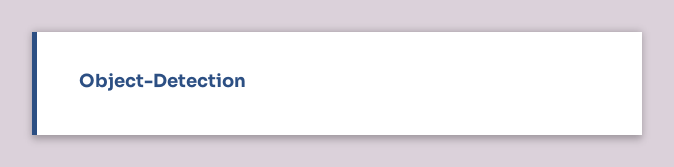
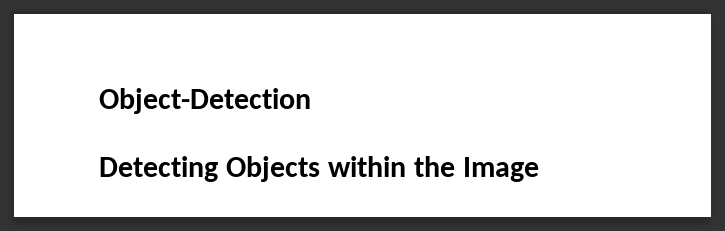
+ Detecting Objects within the Image

